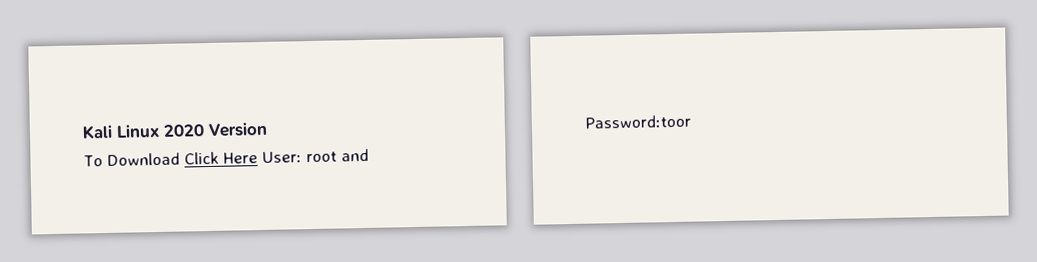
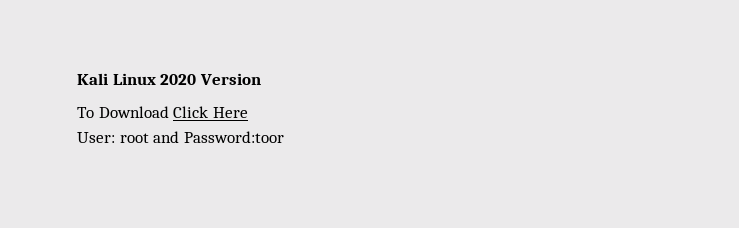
- To Download Click Here User: root and Password:toor
+ To Download Click Here
+ User: root and Password:toor

